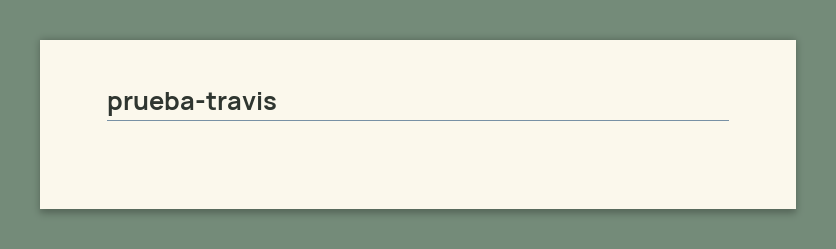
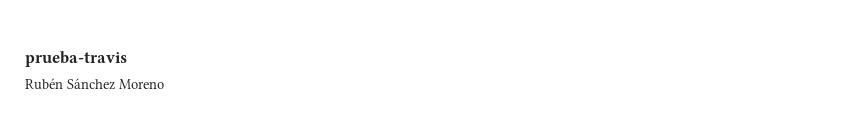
+ Rubén Sánchez Moreno

